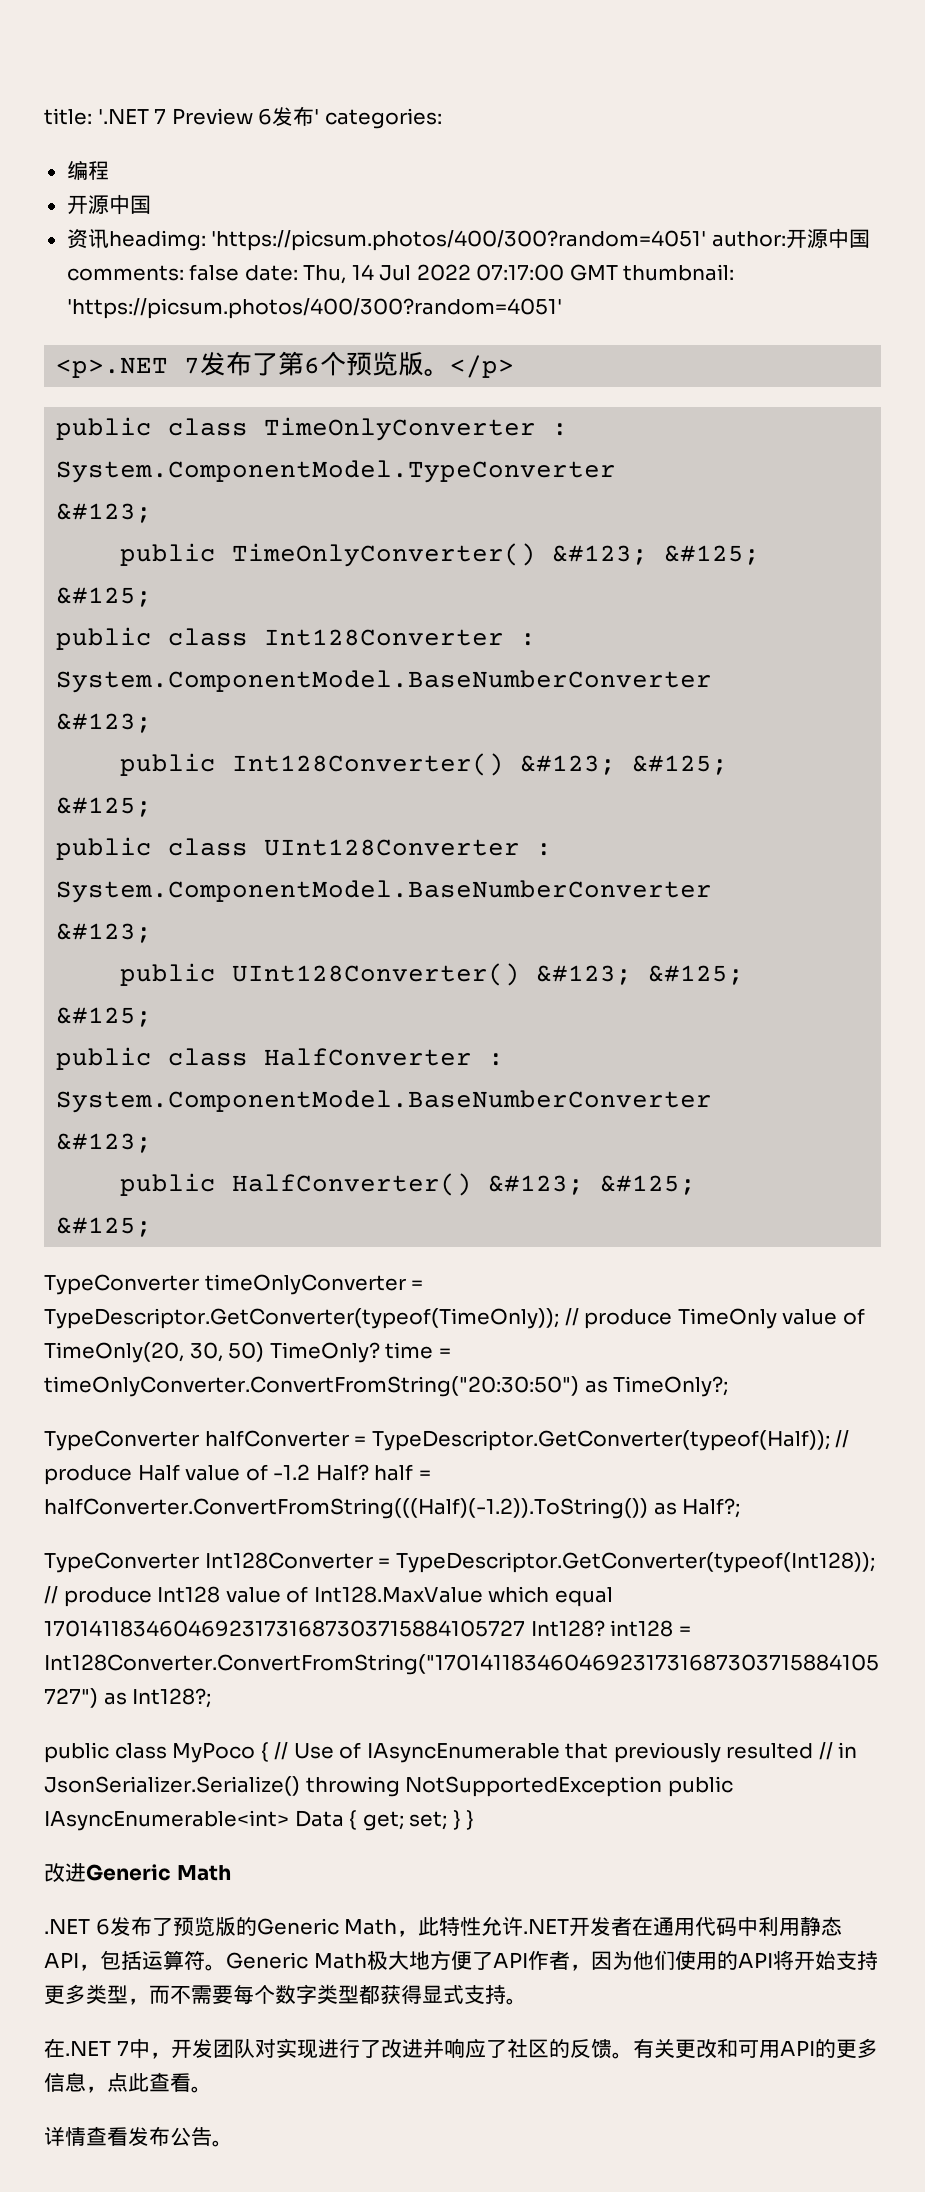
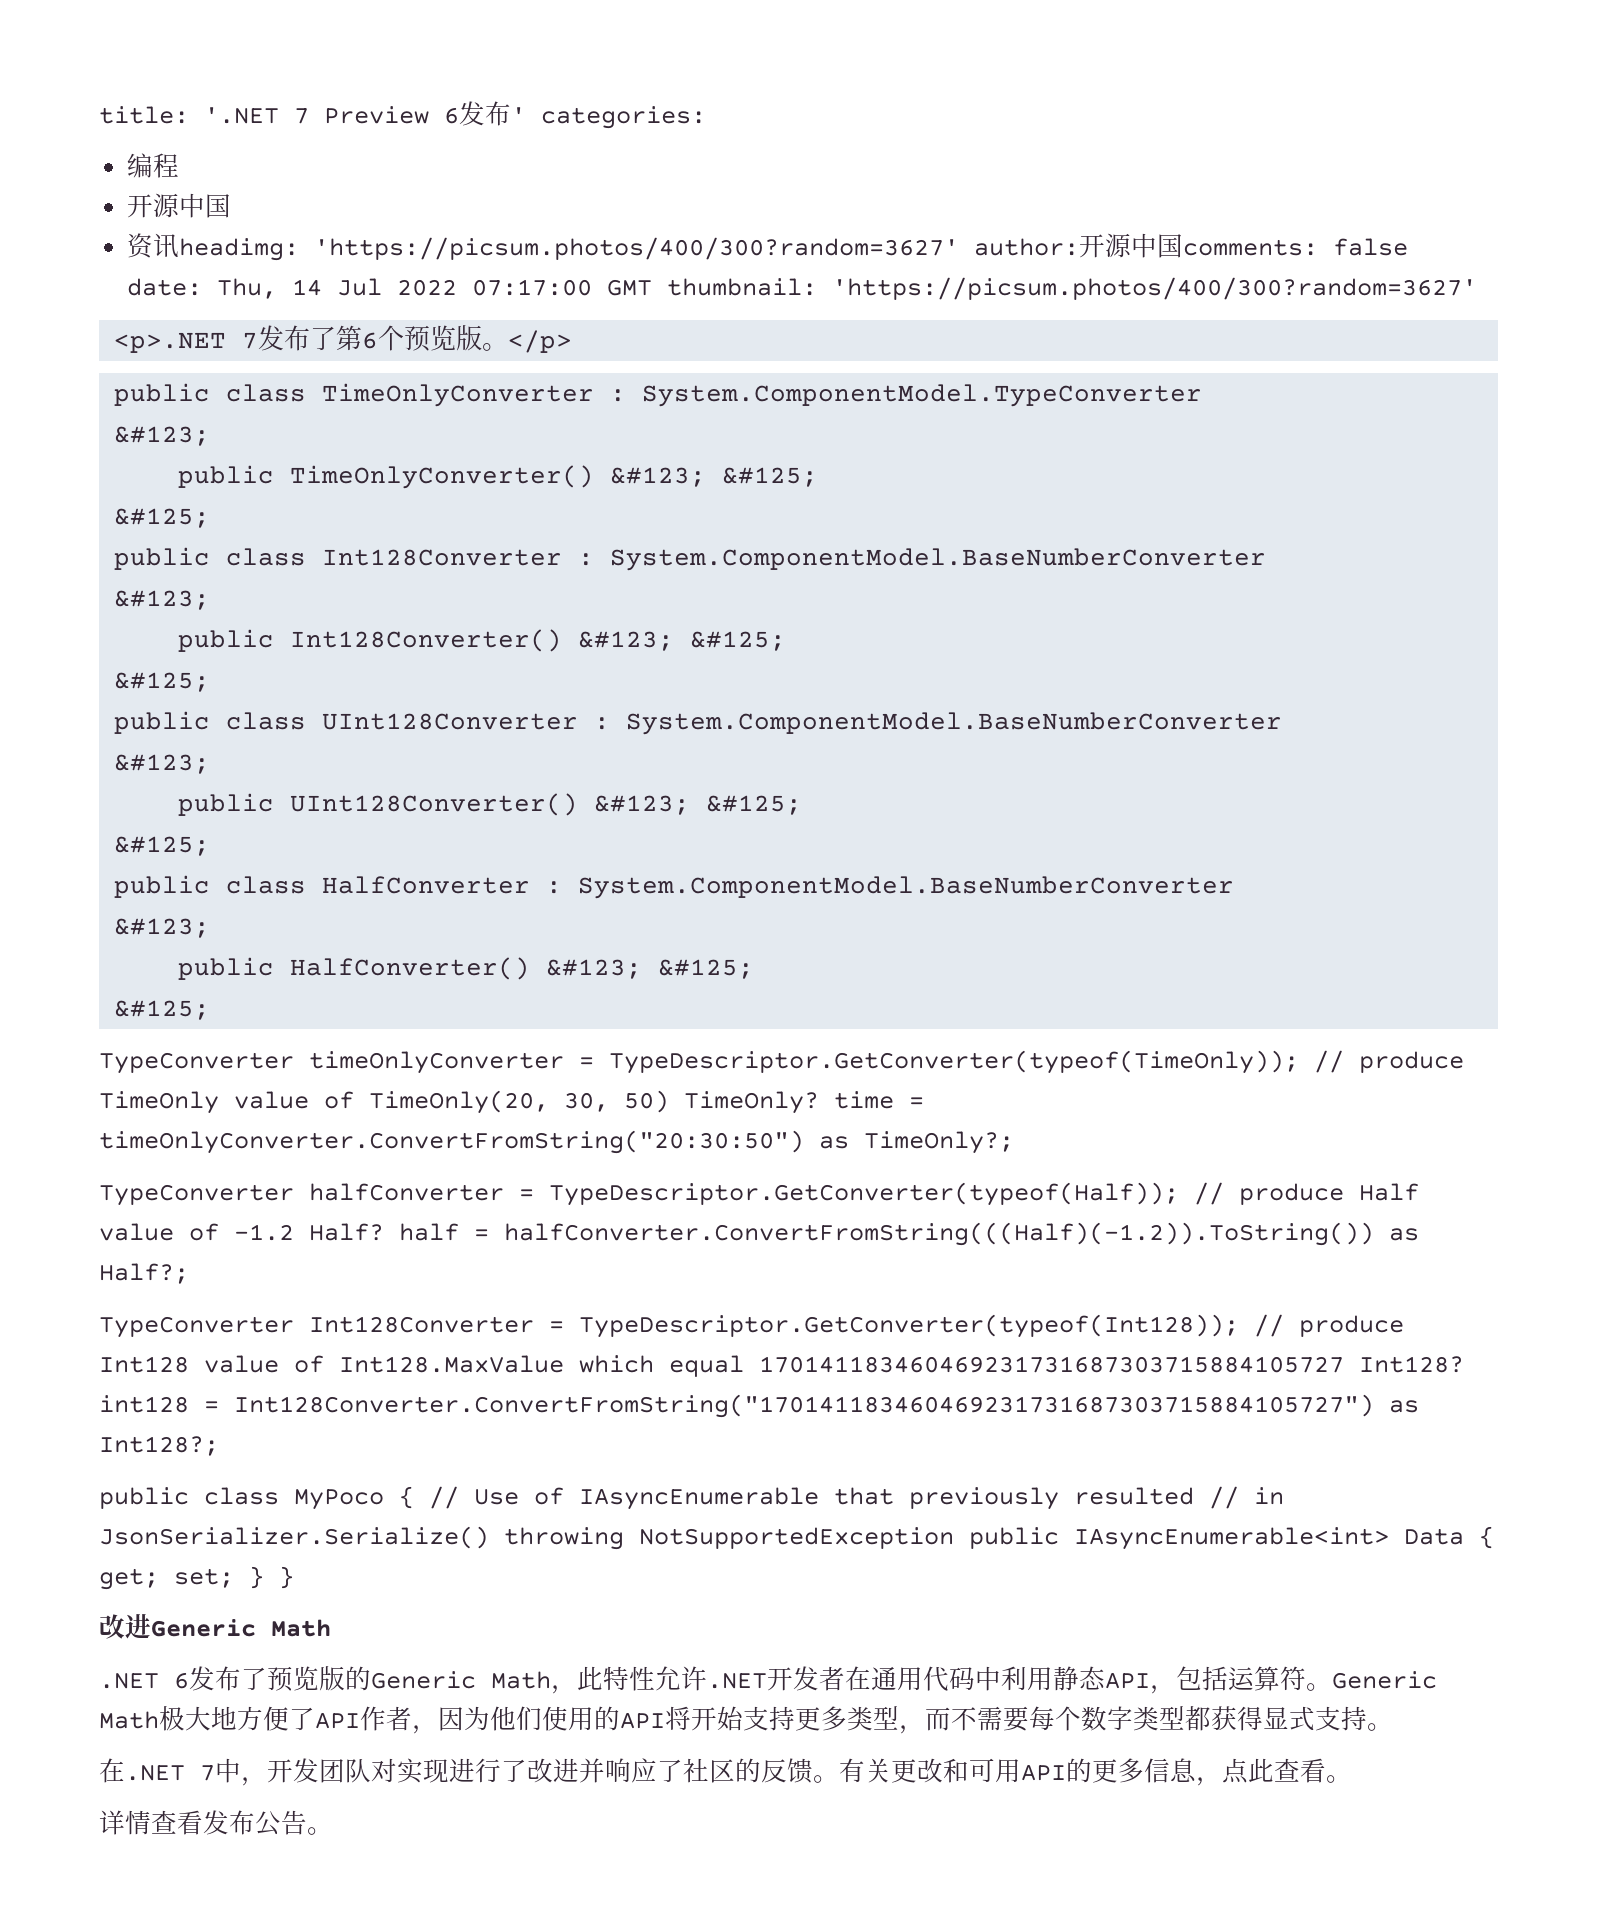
- 资讯headimg: 'https://picsum.photos/400/300?random=4051' author:开源中国comments: false date: Thu, 14 Jul 2022 07:17:00 GMT thumbnail: 'https://picsum.photos/400/300?random=4051'
+ 资讯headimg: 'https://picsum.photos/400/300?random=3627' author:开源中国comments: false date: Thu, 14 Jul 2022 07:17:00 GMT thumbnail: 'https://picsum.photos/400/300?random=3627'

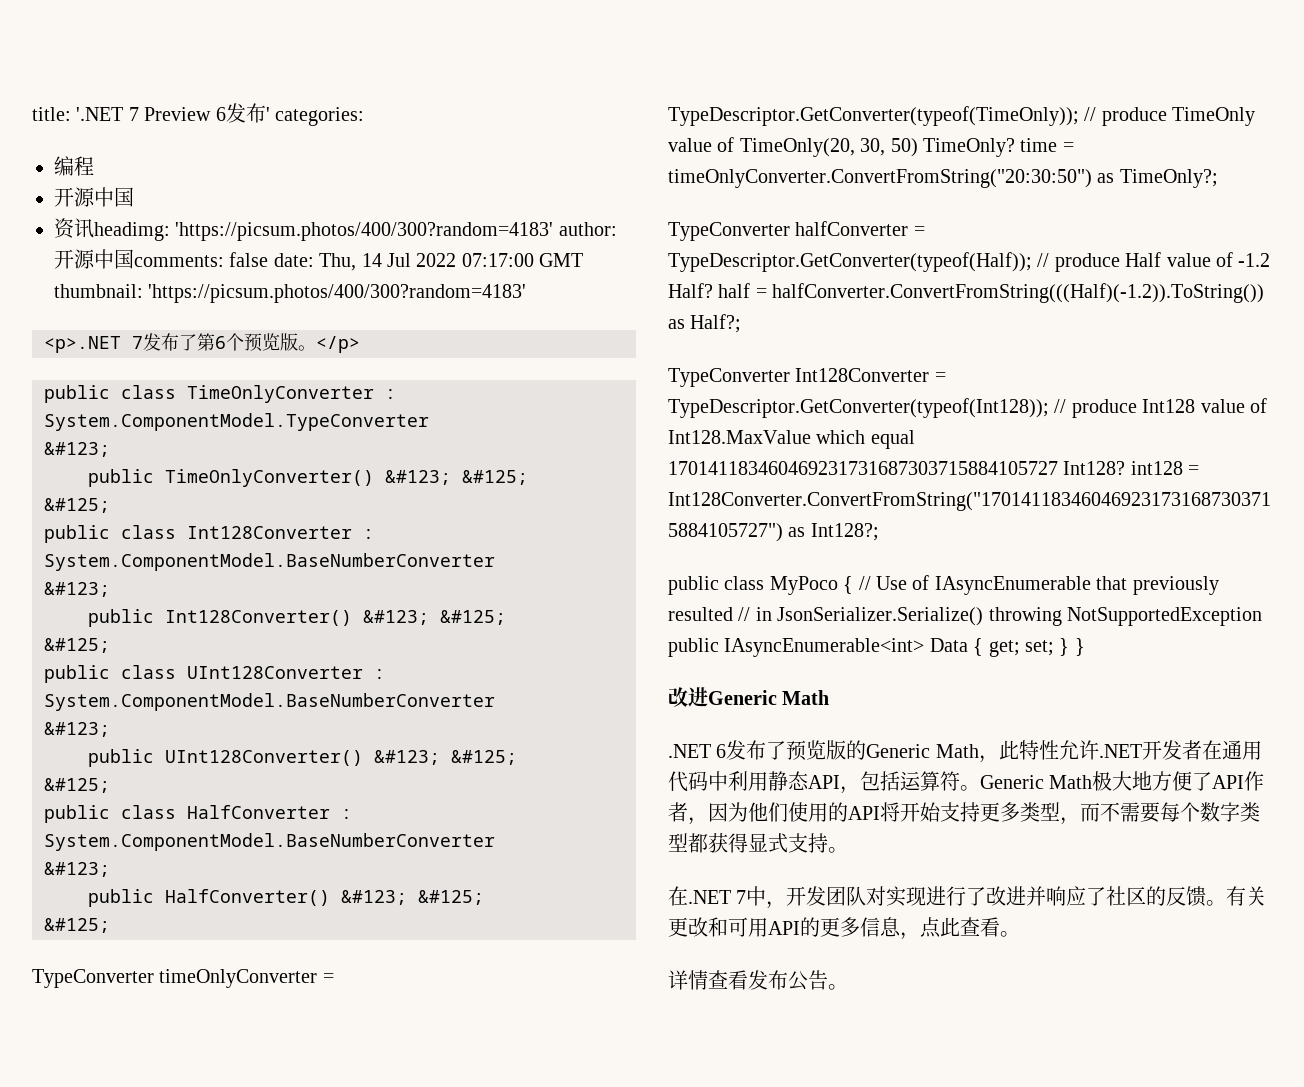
- 资讯headimg: 'https://picsum.photos/400/300?random=3627' author:开源中国comments: false date: Thu, 14 Jul 2022 07:17:00 GMT thumbnail: 'https://picsum.photos/400/300?random=3627'
+ 资讯headimg: 'https://picsum.photos/400/300?random=4183' author:开源中国comments: false date: Thu, 14 Jul 2022 07:17:00 GMT thumbnail: 'https://picsum.photos/400/300?random=4183'

